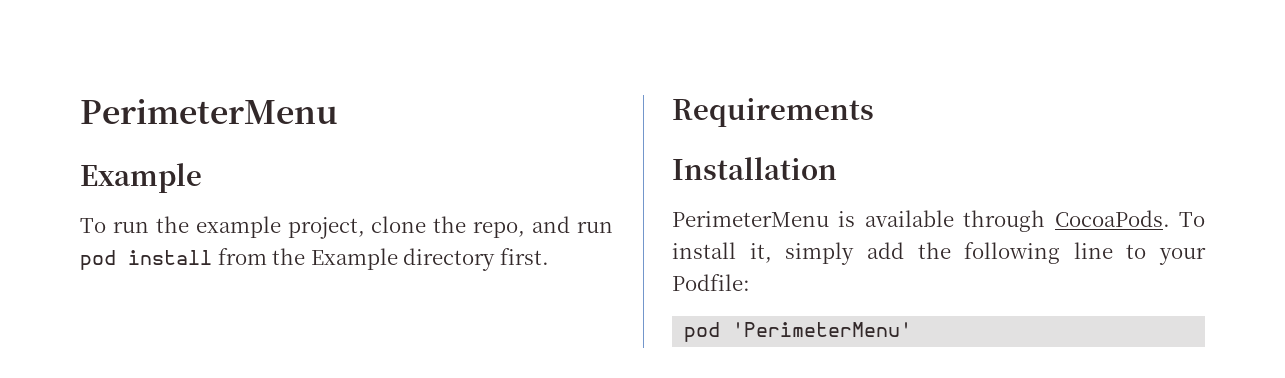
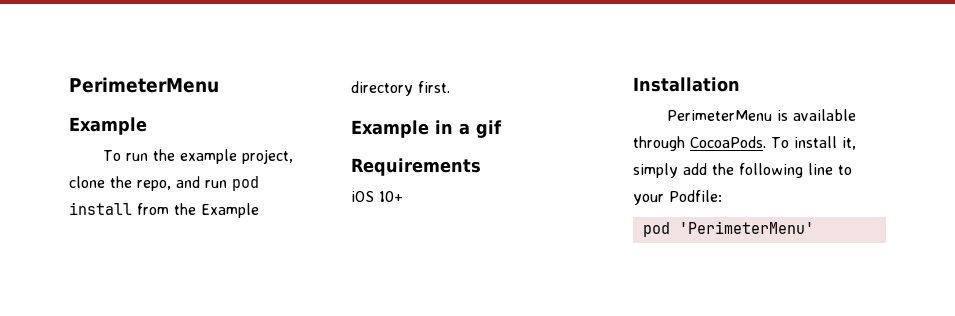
+ Example in a gif
+ iOS 10+

